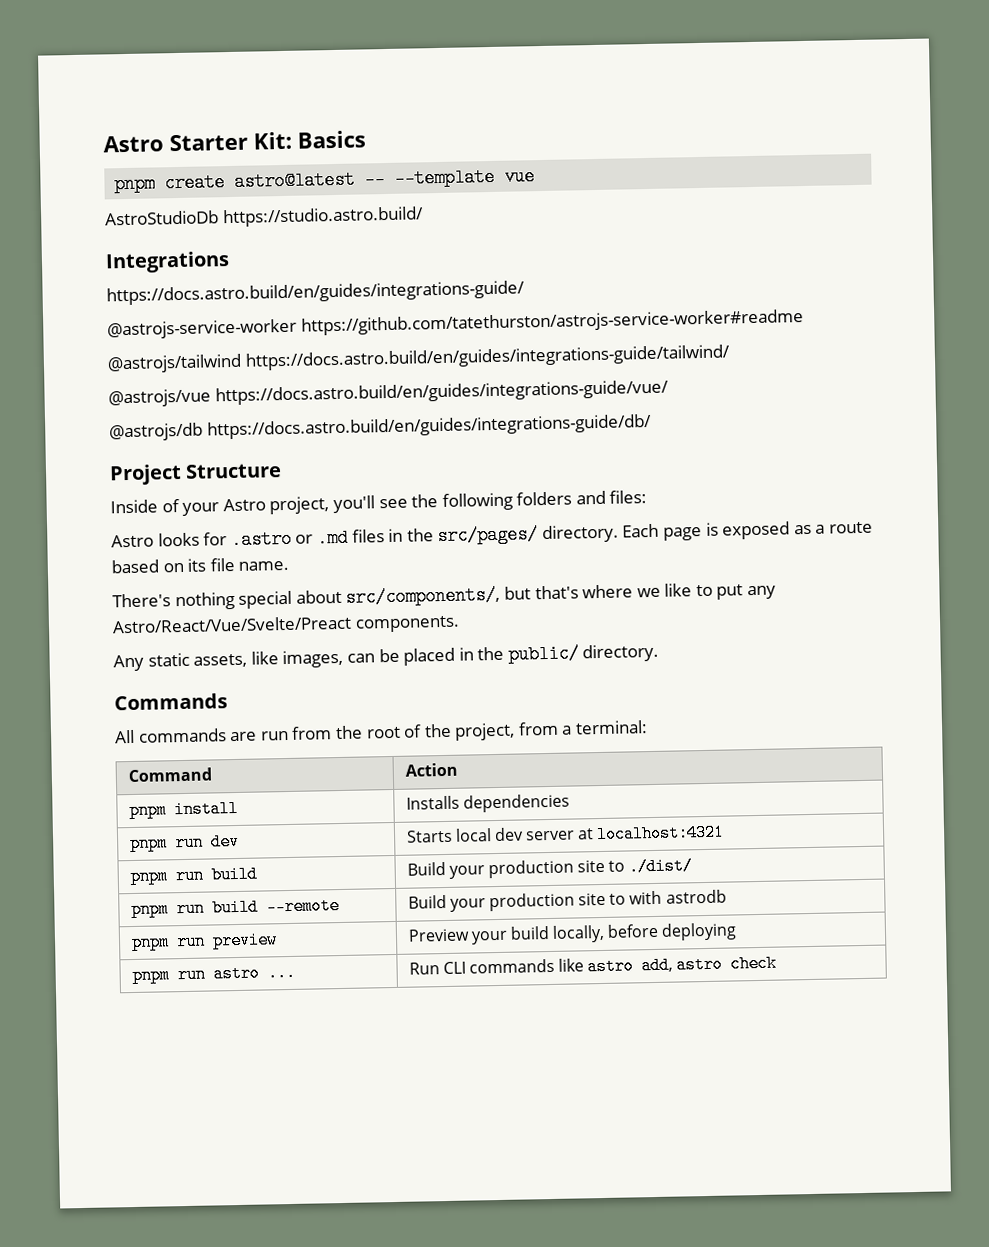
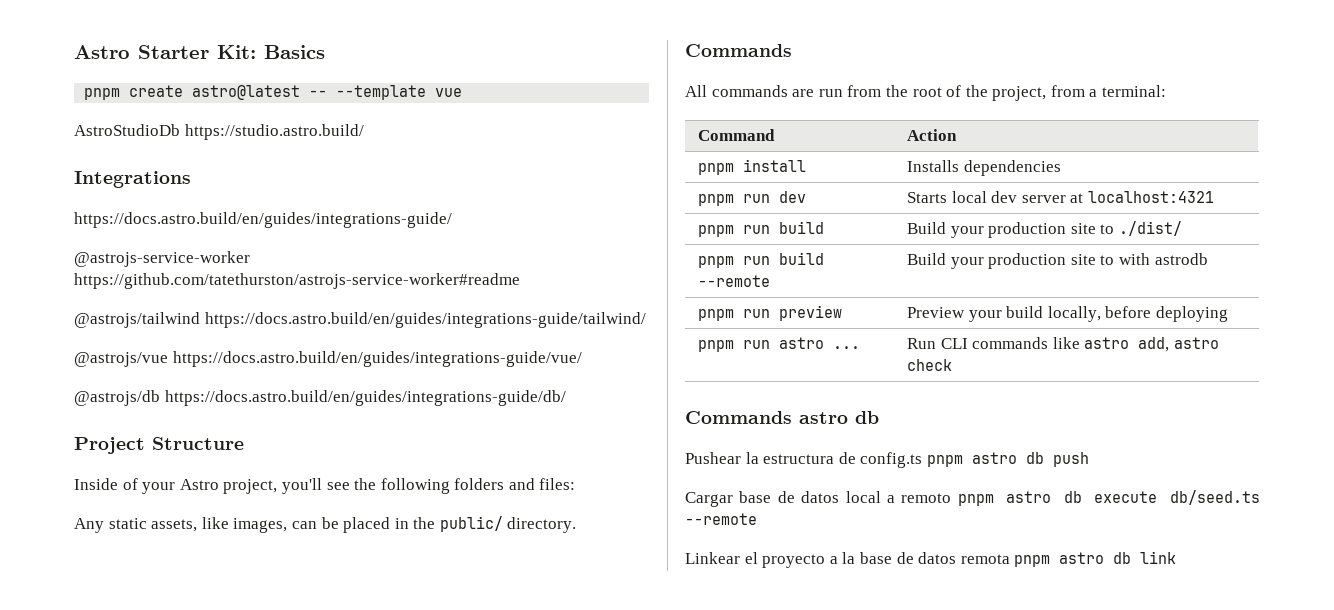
- Astro looks for .astro or .md files in the src/pages/ directory. Each page is exposed as a route based on its file name.
- There's nothing special about src/components/, but that's where we like to put any Astro/React/Vue/Svelte/Preact components.
+ Commands astro db
+ Pushear la estructura de config.ts pnpm astro db push
+ Cargar base de datos local a remoto pnpm astro db execute db/seed.ts --remote
+ Linkear el proyecto a la base de datos remota pnpm astro db link

